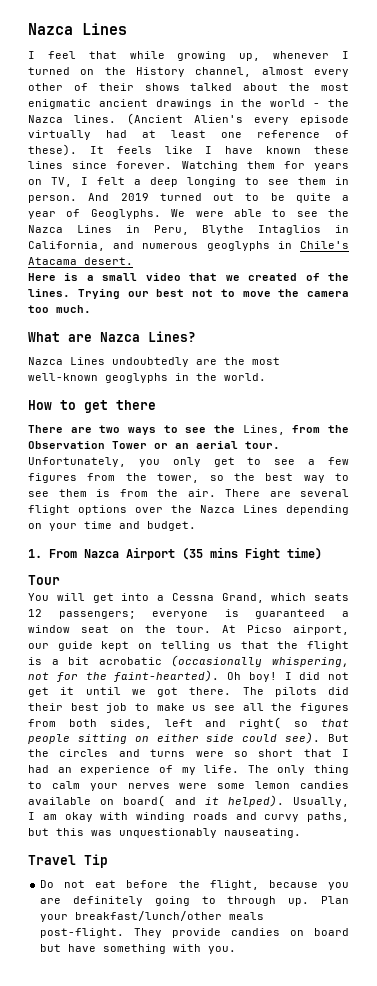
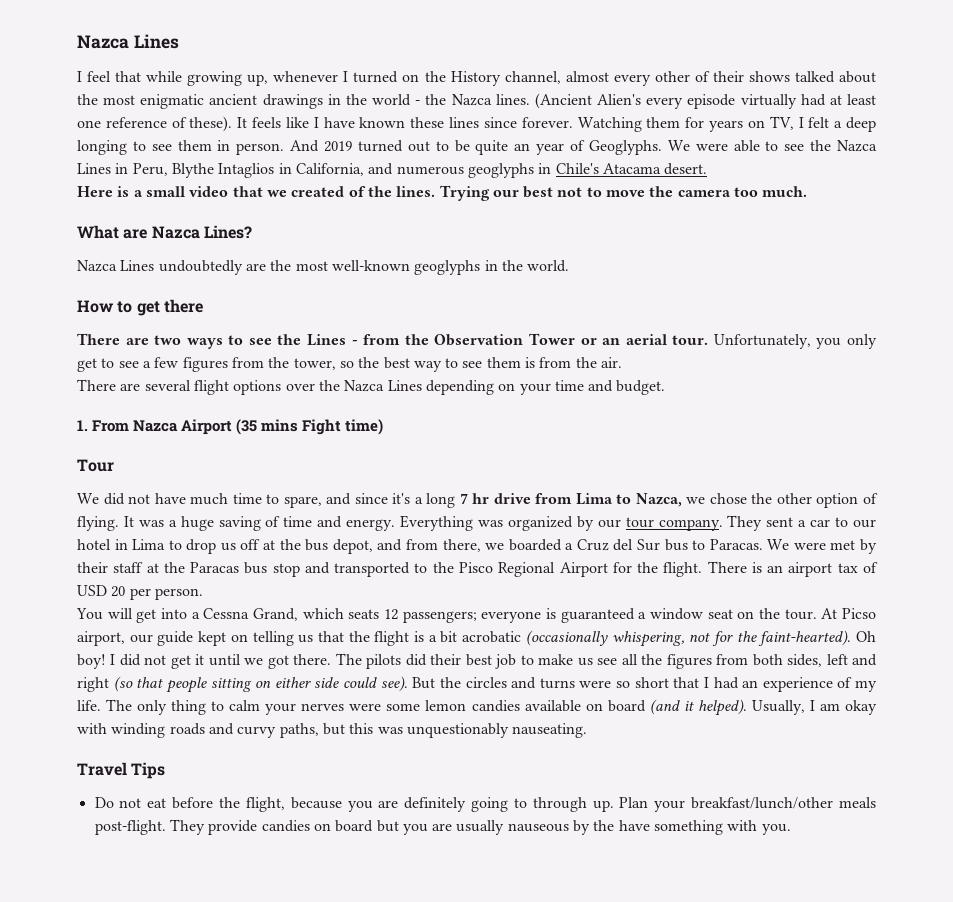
- And 2019 turned out to be quite a year of Geoglyphs.
+ And 2019 turned out to be quite an year of Geoglyphs.
- There are two ways to see the Lines, from the Observation Tower or an aerial tour.
+ There are two ways to see the Lines - from the Observation Tower or an aerial tour.
- Unfortunately, you only get to see a few figures from the tower, so the best way to see them is from the air. There are several flight options over the Nazca Lines depending on your time and budget.
+ Unfortunately, you only get to see a few figures from the tower, so the best way to see them is from the air.
+ There are several flight options over the Nazca Lines depending on your time and budget.
+ We did not have much time to spare, and since it's a long 7 hr drive from Lima to Nazca, we chose the other option of flying. It was a huge saving of time and energy. Everything was organized by our tour company. They sent a car to our hotel in Lima to drop us off at the bus depot, and from there, we boarded a Cruz del Sur bus to Paracas. We were met by their staff at the Paracas bus stop and transported to the Pisco Regional Airport for the flight. There is an airport tax of USD 20 per person.
- The pilots did their best job to make us see all the figures from both sides, left and right( so that people sitting on either side could see).
+ The pilots did their best job to make us see all the figures from both sides, left and right (so that people sitting on either side could see).
- The only thing to calm your nerves were some lemon candies available on board( and it helped).
+ The only thing to calm your nerves were some lemon candies available on board (and it helped).
- Travel Tip
+ Travel Tips
- They provide candies on board but have something with you.
+ They provide candies on board but you are usually nauseous by the have something with you.

